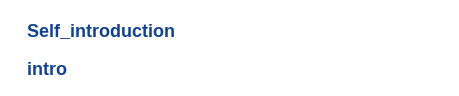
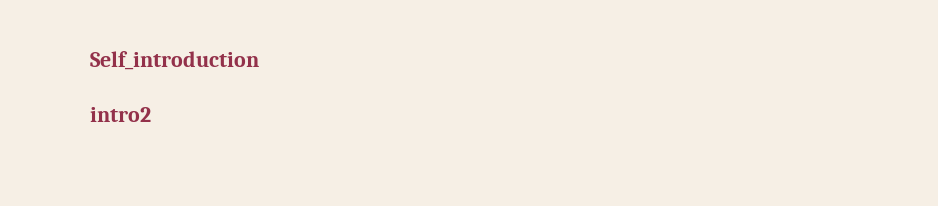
- intro
+ intro2

